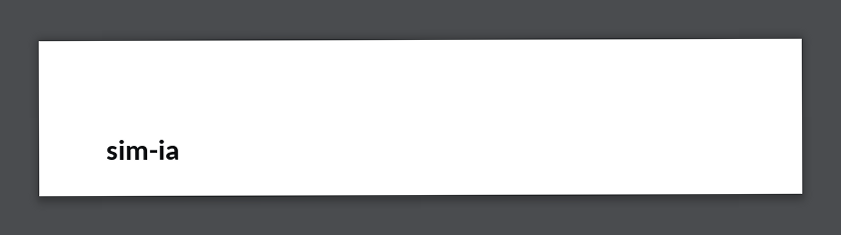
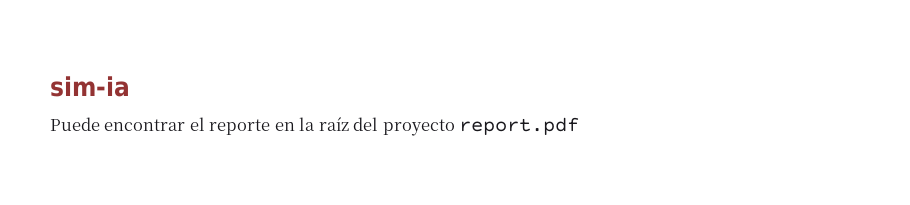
+ Puede encontrar el reporte en la raíz del proyecto report.pdf

